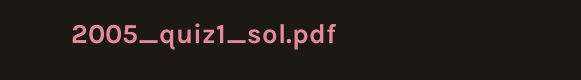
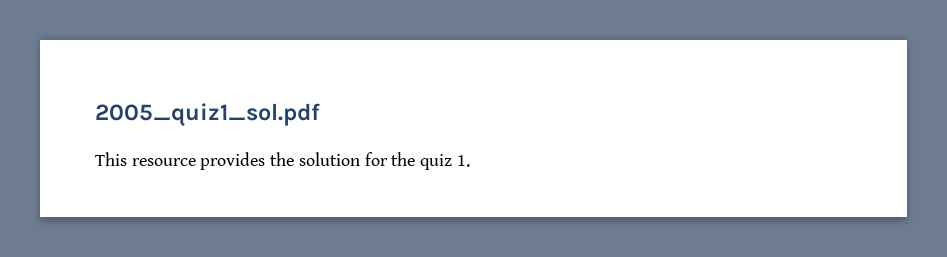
+ This resource provides the solution for the quiz 1.

